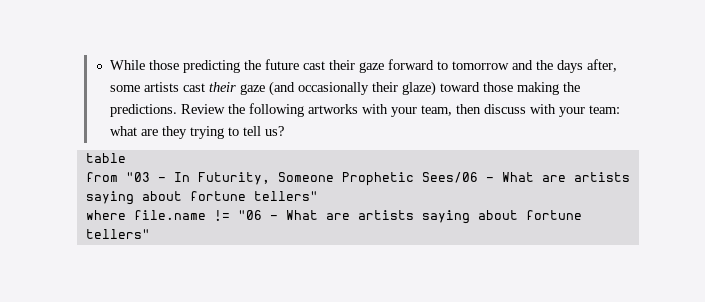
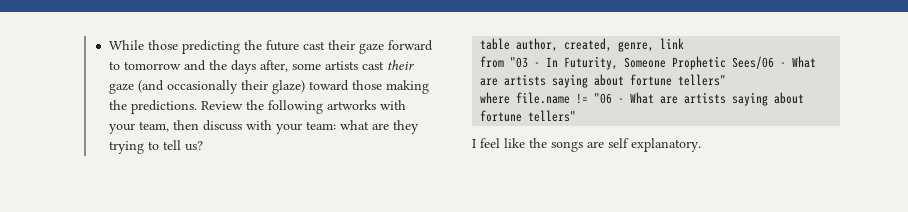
- table
+ table author, created, genre, link
+ I feel like the songs are self explanatory.

